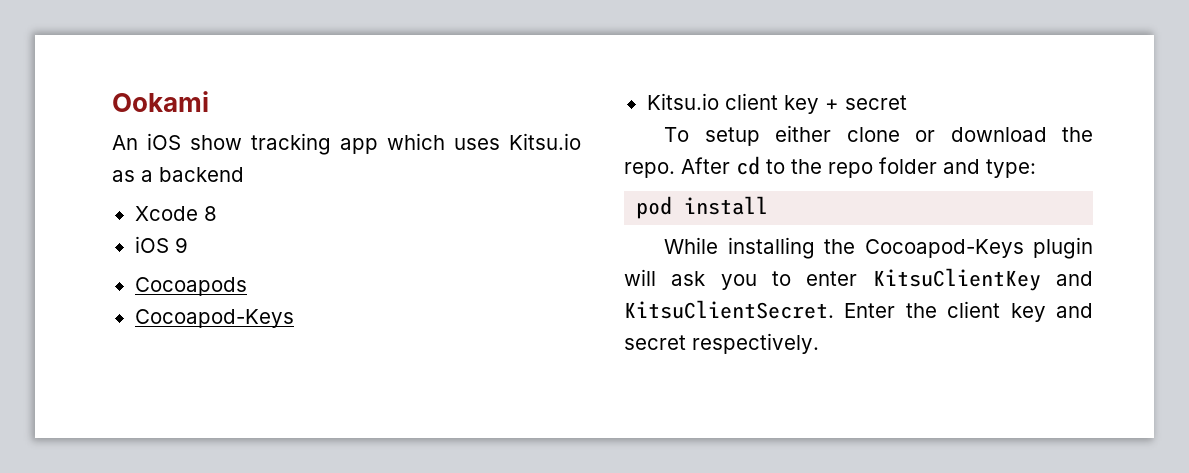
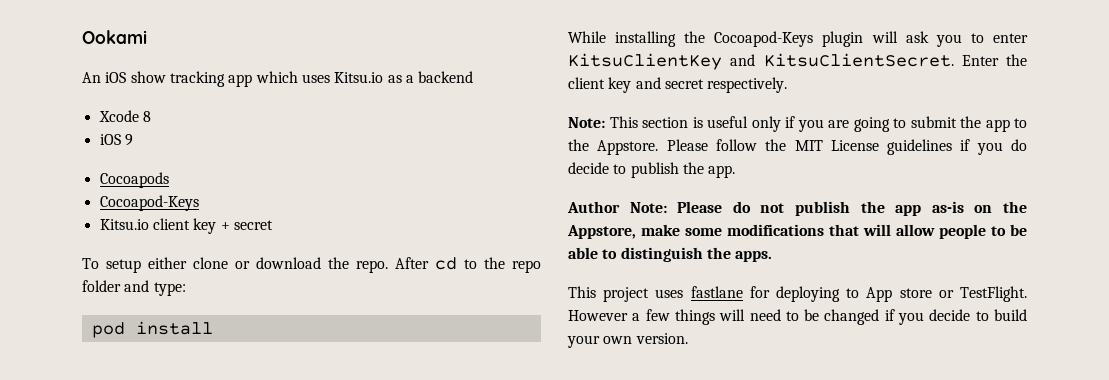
+ Note: This section is useful only if you are going to submit the app to the Appstore. Please follow the MIT License guidelines if you do decide to publish the app.
+ Author Note: Please do not publish the app as-is on the Appstore, make some modifications that will allow people to be able to distinguish the apps.
+ This project uses fastlane for deploying to App store or TestFlight. However a few things will need to be changed if you decide to build your own version.

